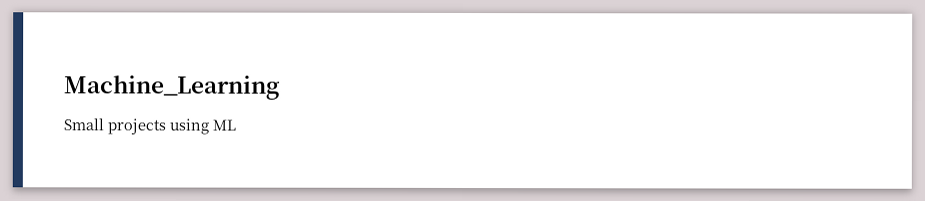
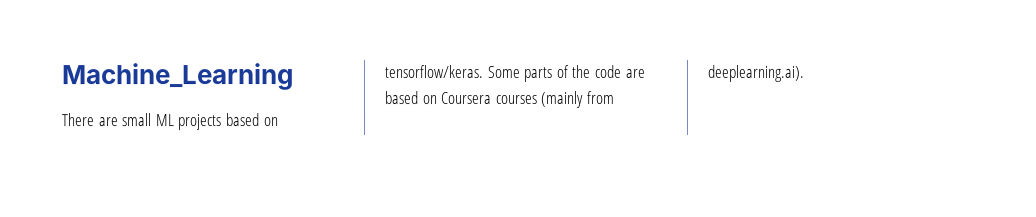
- Small projects using ML
+ There are small ML projects based on tensorflow/keras. Some parts of the code are based on Coursera courses (mainly from deeplearning.ai).

